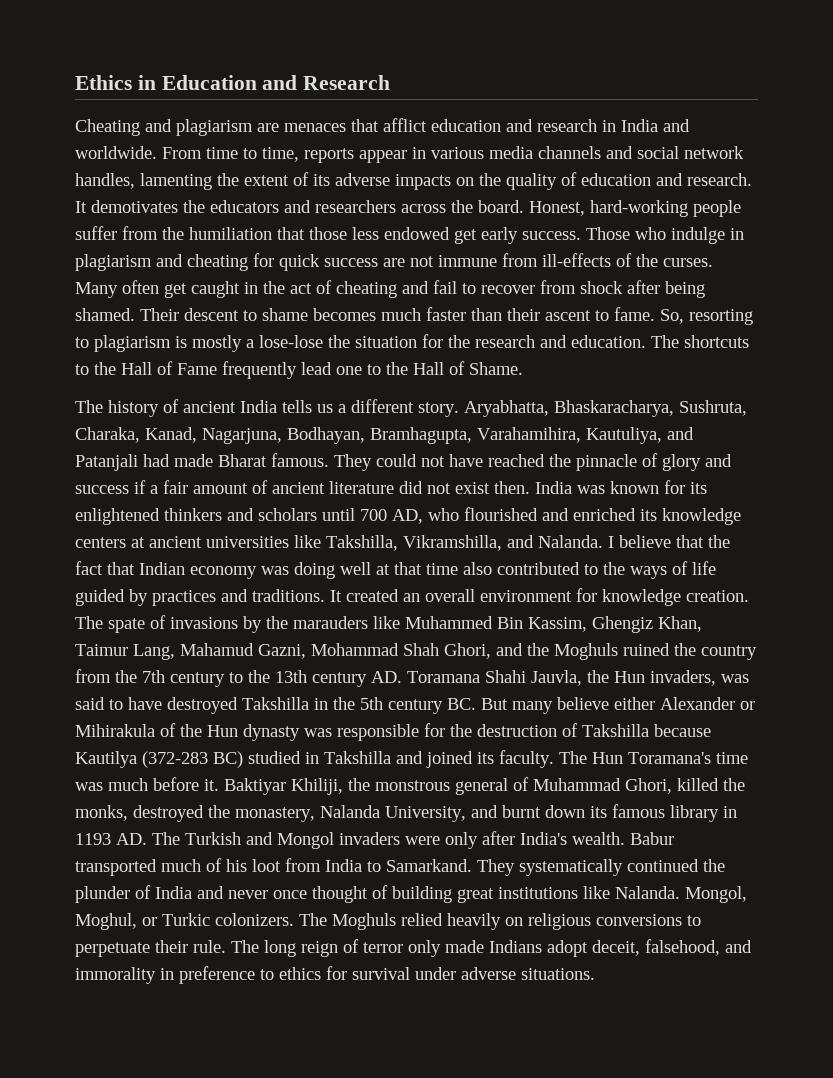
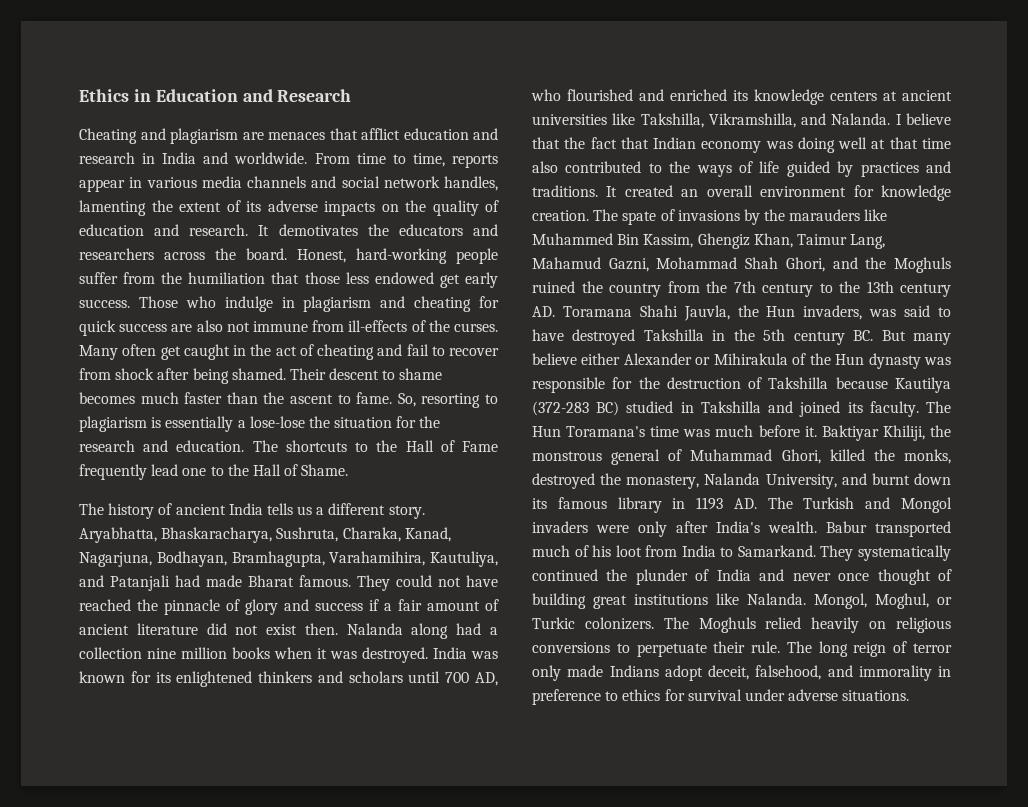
- Those who indulge in plagiarism and cheating for quick success are not immune from ill-effects of the curses.
+ Those who indulge in plagiarism and cheating for quick success are also not immune from ill-effects of the curses.
- Their descent to shame becomes much faster than their ascent to fame.
+ Their descent to shame becomes much faster than the ascent to fame.
- So, resorting to plagiarism is mostly a lose-lose the situation for the research and education.
+ So, resorting to plagiarism is essentially a lose-lose the situation for the research and education.
+ Nalanda along had a collection nine million books when it was destroyed.

